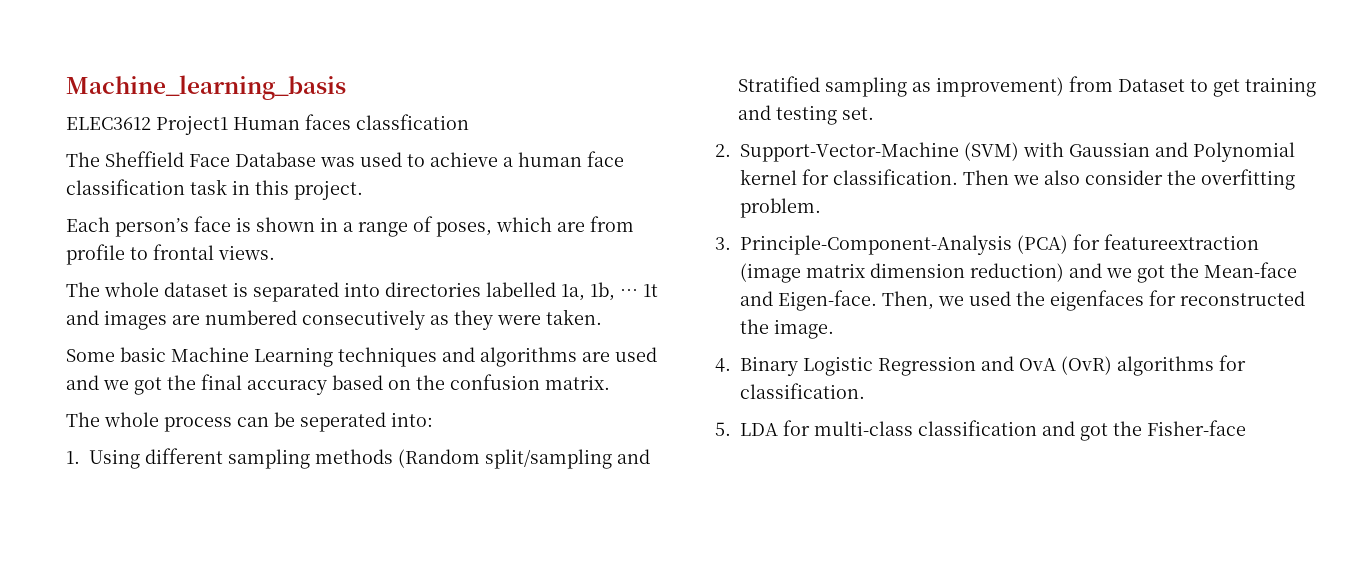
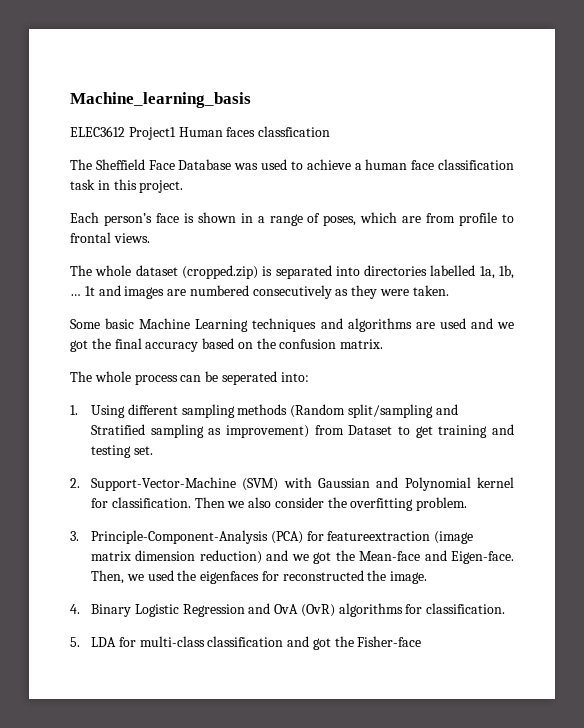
- The whole dataset is separated into directories labelled 1a, 1b, …
+ The whole dataset (cropped.zip) is separated into directories labelled 1a, 1b, …

